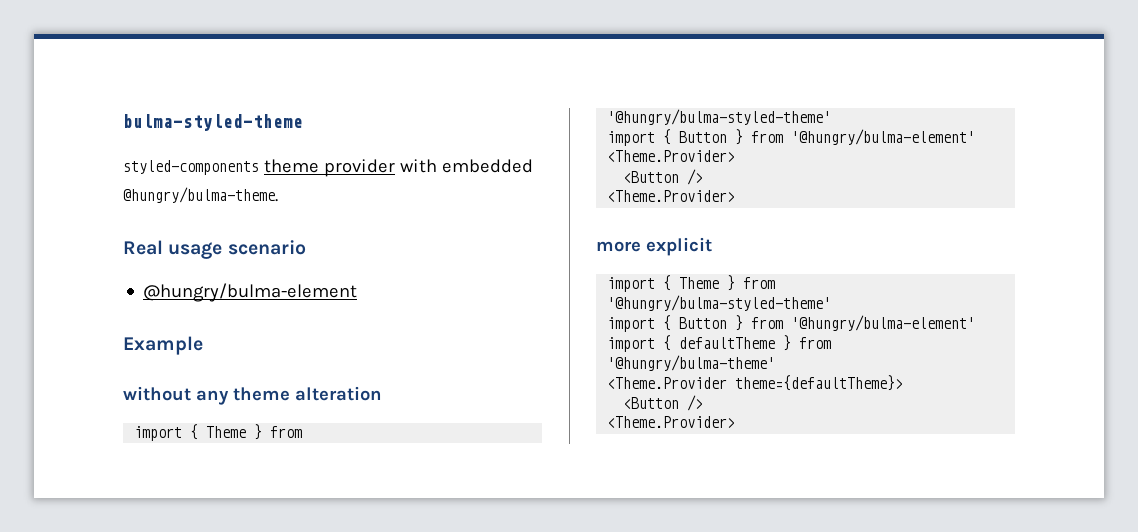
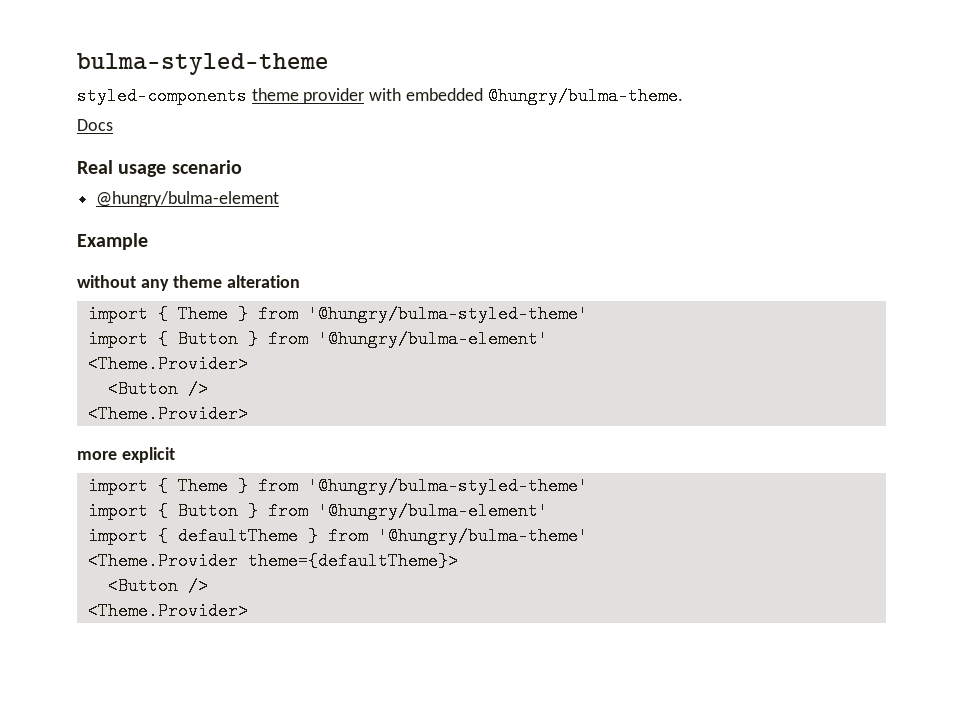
+ Docs

